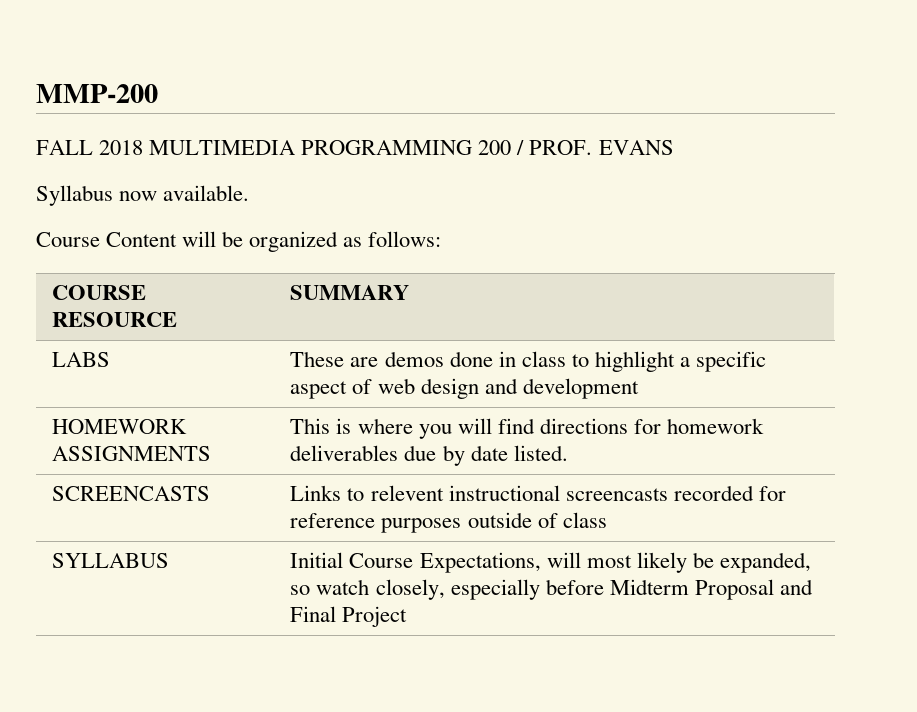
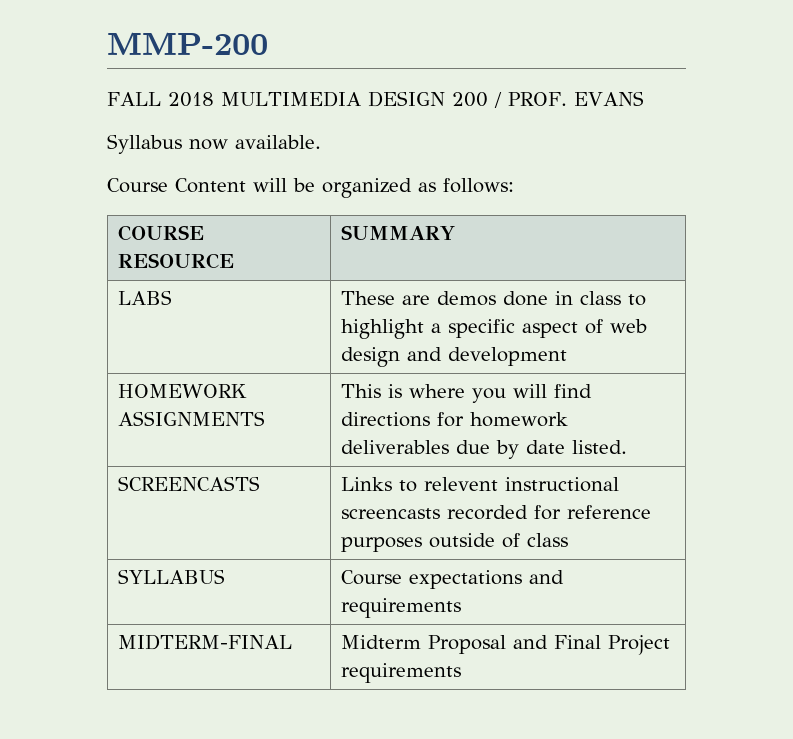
- FALL 2018 MULTIMEDIA PROGRAMMING 200 / PROF. EVANS
+ FALL 2018 MULTIMEDIA DESIGN 200 / PROF. EVANS
- SYLLABUS | Initial Course Expectations, will most likely be expanded, so watch closely, especially before Midterm Proposal and Final Project
+ SYLLABUS | Course expectations and requirements
+ MIDTERM-FINAL | Midterm Proposal and Final Project requirements

